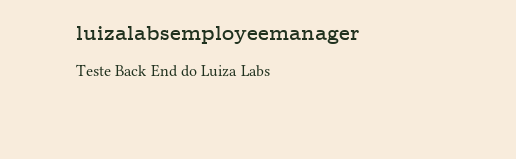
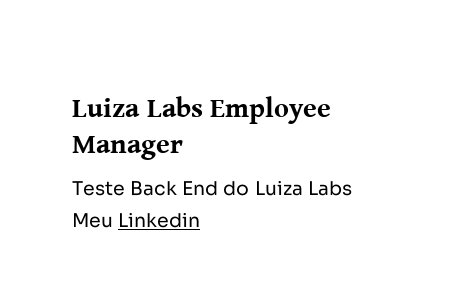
- luizalabsemployeemanager
+ Luiza Labs Employee Manager
+ Meu Linkedin

